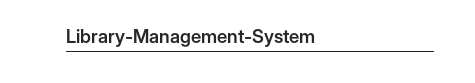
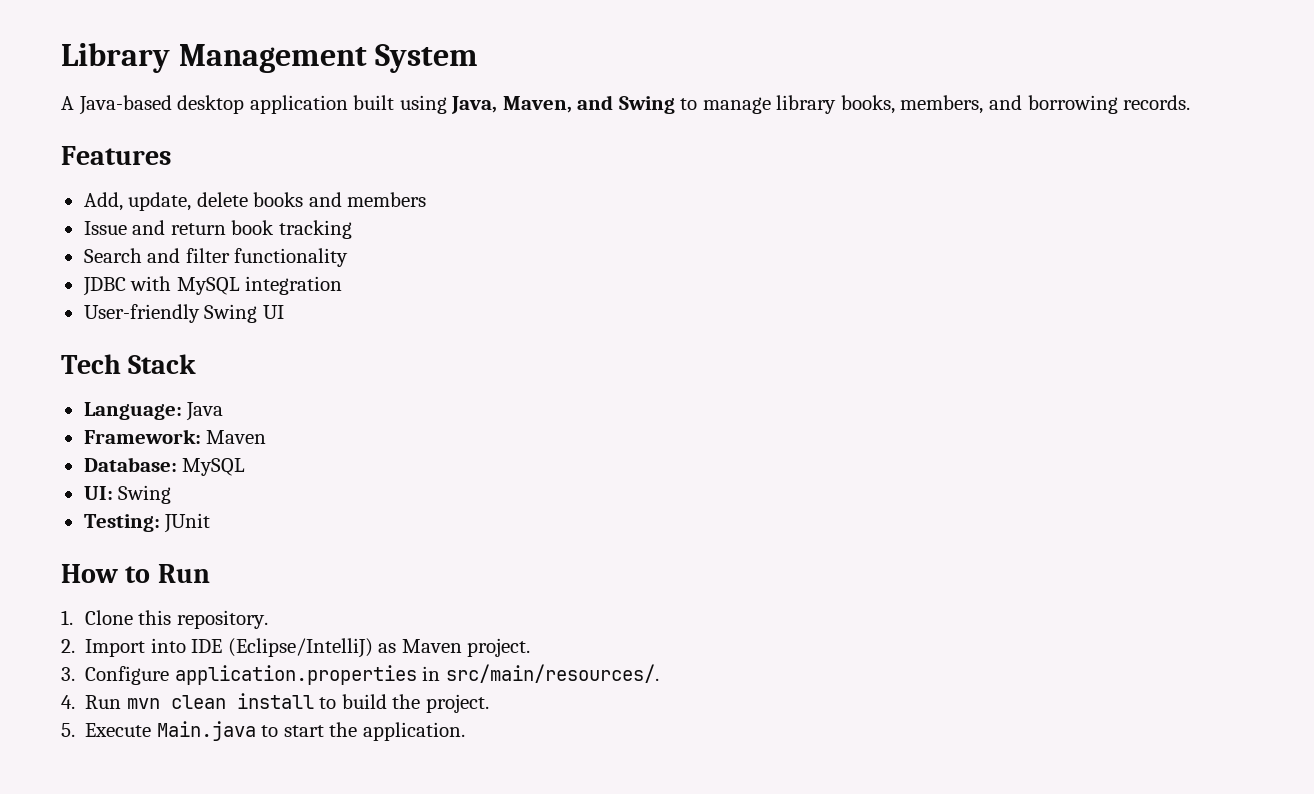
- Library-Management-System
+ Library Management System
+ A Java-based desktop application built using Java, Maven, and Swing to manage library books, members, and borrowing records.
+ Features
+ Add, update, delete books and members
+ Issue and return book tracking
+ Search and filter functionality
+ JDBC with MySQL integration
+ User-friendly Swing UI
+ Tech Stack
+ Language: Java
+ Framework: Maven
+ Database: MySQL
+ UI: Swing
+ Testing: JUnit
+ How to Run
+ 1. Clone this repository.
+ 2. Import into IDE (Eclipse/IntelliJ) as Maven project.
+ 3. Configure application.properties in src/main/resources/.
+ 4. Run mvn clean install to build the project.
+ 5. Execute Main.java to start the application.

